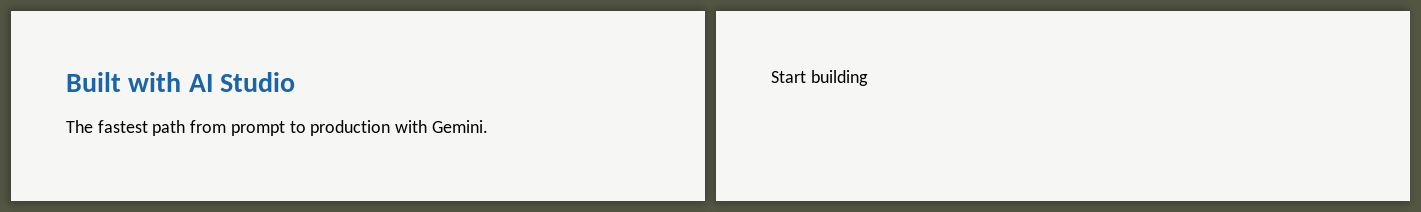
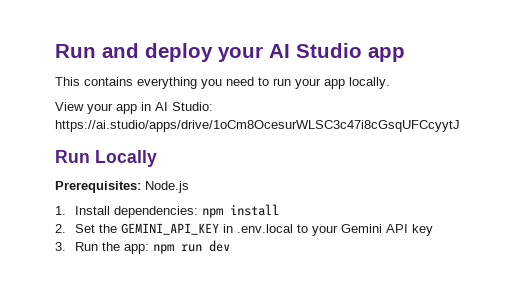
- Built with AI Studio
- The fastest path from prompt to production with Gemini.
- Start building
+ Run and deploy your AI Studio app
+ This contains everything you need to run your app locally.
+ View your app in AI Studio: https://ai.studio/apps/drive/1oCm8OcesurWLSC3c47i8cGsqUFCcyytJ
+ Run Locally
+ Prerequisites: Node.js
+ 1. Install dependencies: npm install
+ 2. Set the GEMINI_API_KEY in .env.local to your Gemini API key
+ 3. Run the app: npm run dev

